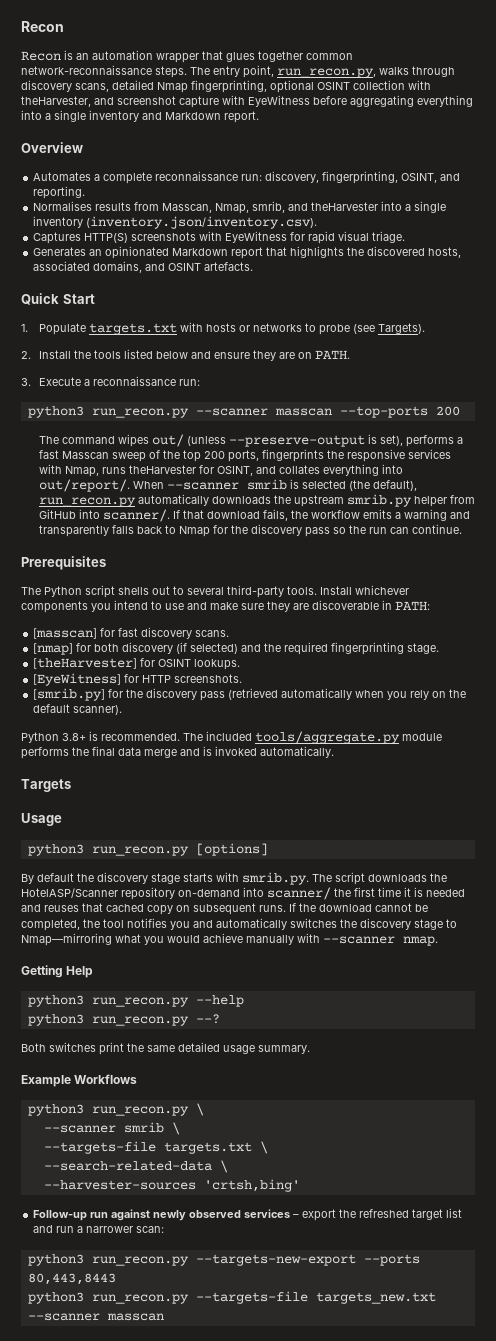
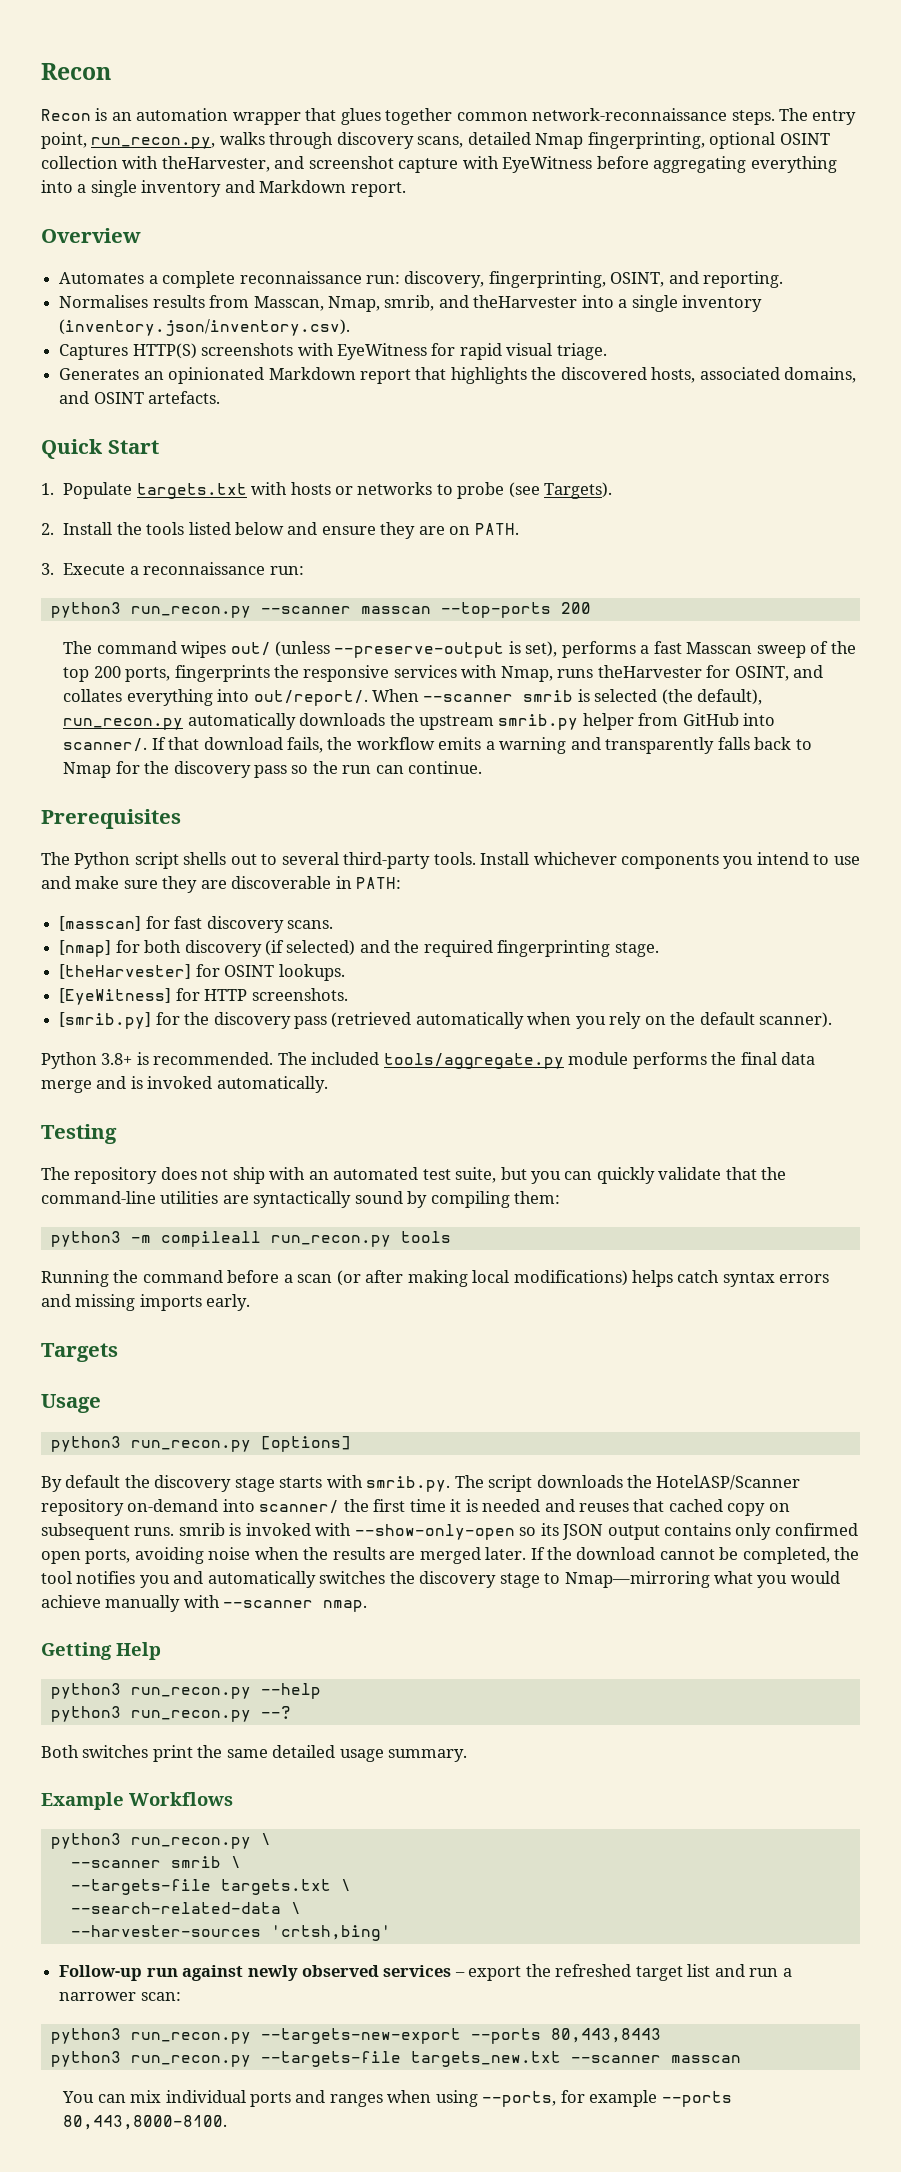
+ Testing
+ The repository does not ship with an automated test suite, but you can quickly validate that the command-line utilities are syntactically sound by compiling them:
+ python3 -m compileall run_recon.py tools
+ Running the command before a scan (or after making local modifications) helps catch syntax errors and missing imports early.
- By default the discovery stage starts with smrib.py. The script downloads the HotelASP/Scanner repository on-demand into scanner/ the first time it is needed and reuses that cached copy on subsequent runs.
+ By default the discovery stage starts with smrib.py. The script downloads the HotelASP/Scanner repository on-demand into scanner/ the first time it is needed and reuses that cached copy on subsequent runs. smrib is invoked with --show-only-open so its JSON output contains only confirmed open ports, avoiding noise when the results are merged later.
+ You can mix individual ports and ranges when using --ports, for example --ports 80,443,8000-8100.

